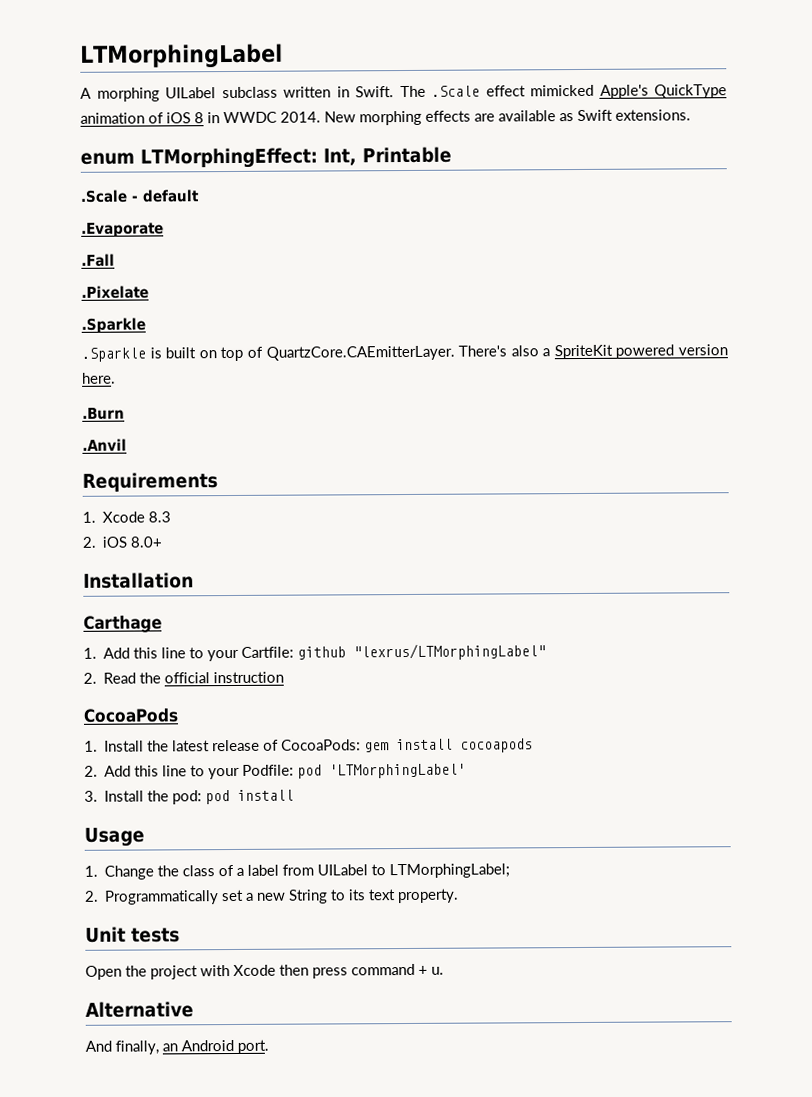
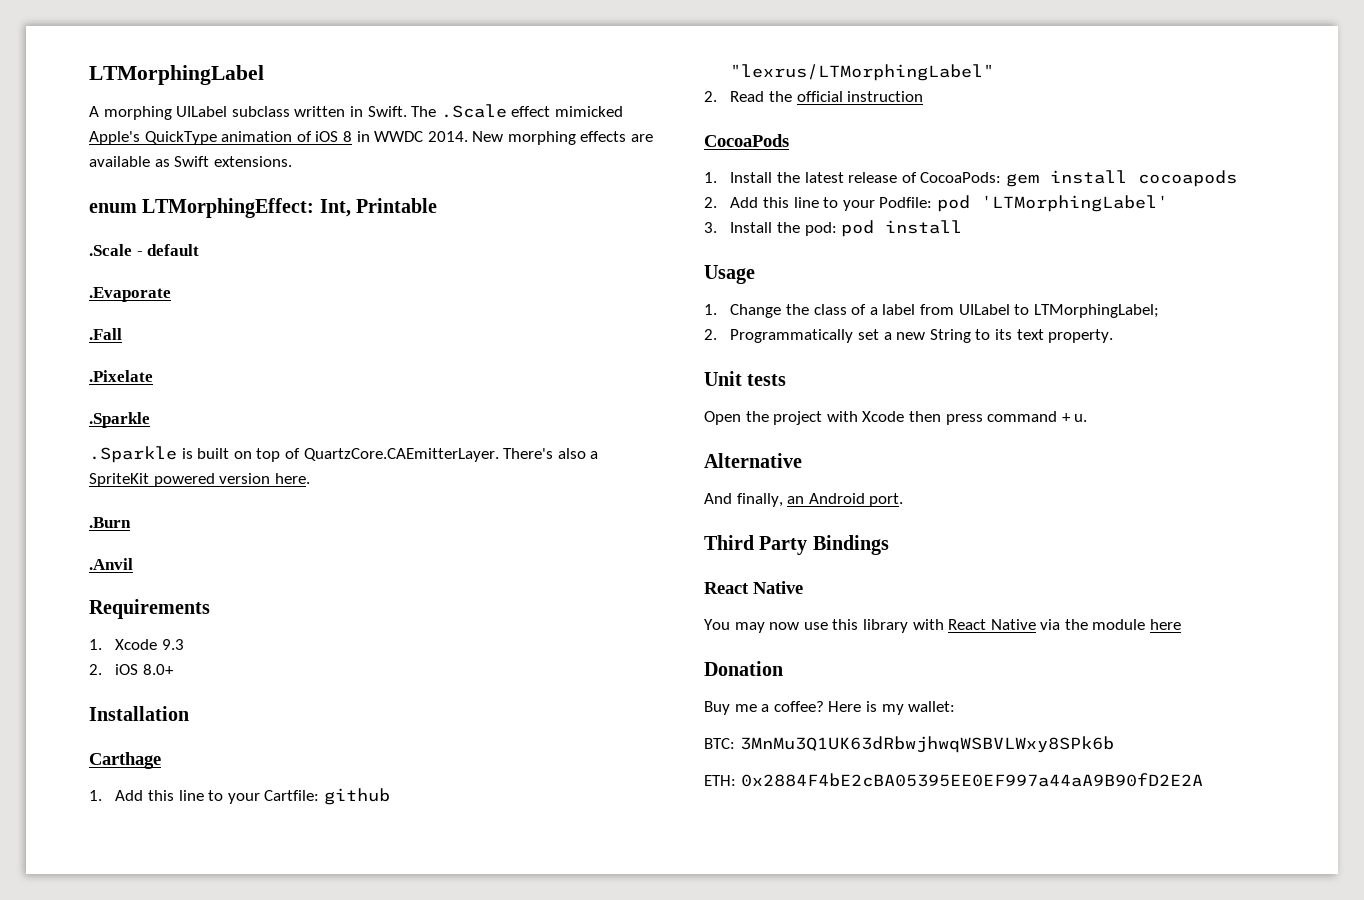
- 1. Xcode 8.3
+ 1. Xcode 9.3
+ Third Party Bindings
+ React Native
+ You may now use this library with React Native via the module here
+ Donation
+ Buy me a coffee? Here is my wallet:
+ BTC: 3MnMu3Q1UK63dRbwjhwqWSBVLWxy8SPk6b
+ ETH: 0x2884F4bE2cBA05395EE0EF997a44aA9B90fD2E2A

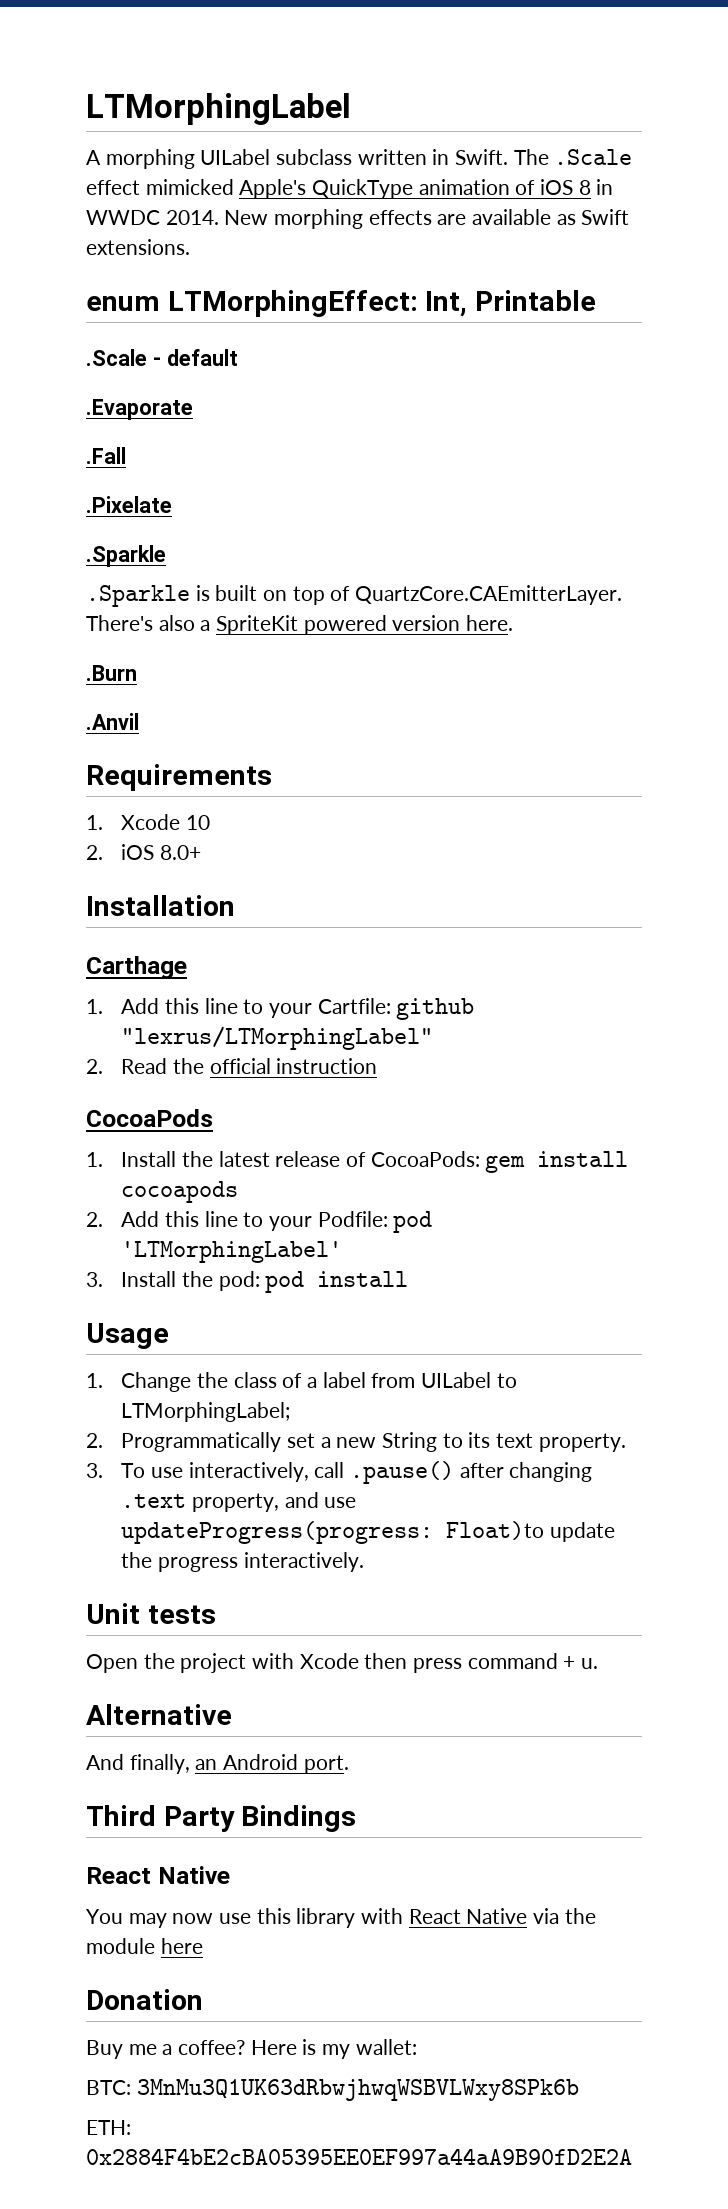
- 1. Xcode 9.3
+ 1. Xcode 10
+ 3. To use interactively, call .pause() after changing .text property, and use updateProgress(progress: Float)to update the progress interactively.

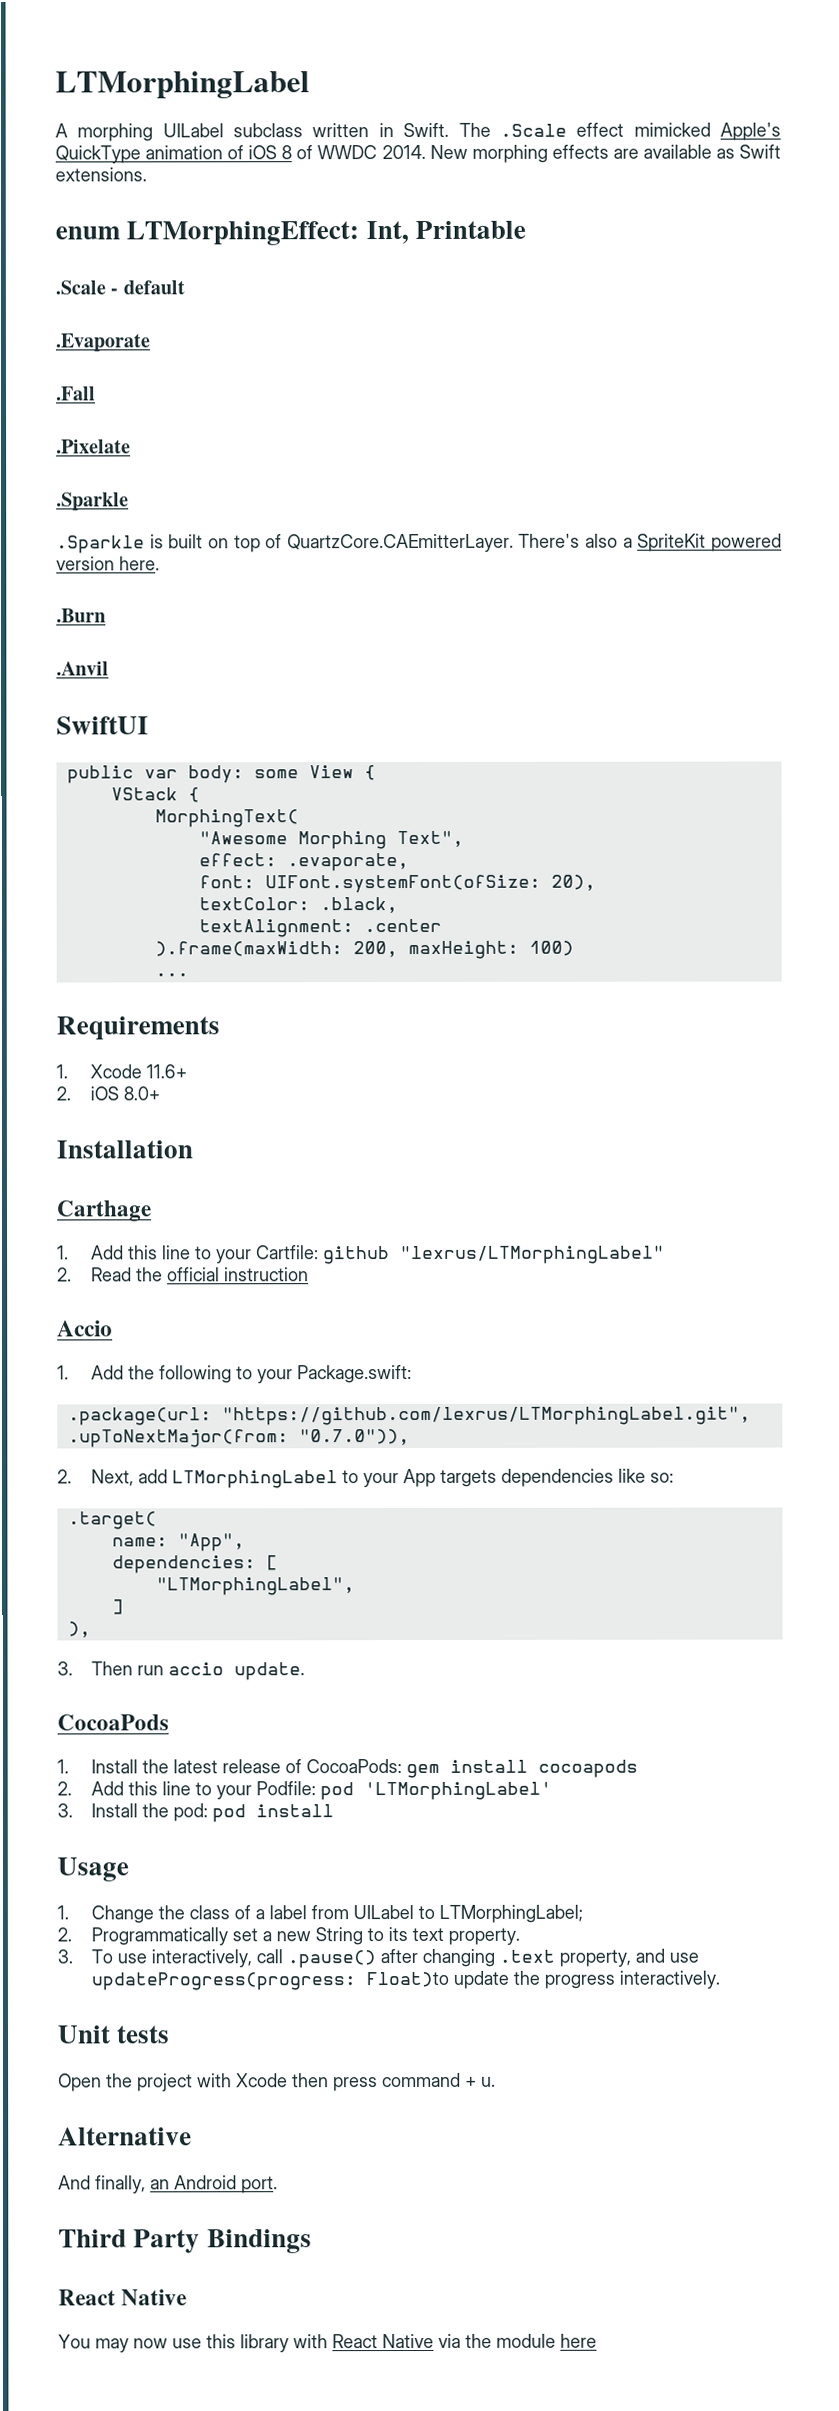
- The .Scale effect mimicked Apple's QuickType animation of iOS 8 in WWDC 2014.
+ The .Scale effect mimicked Apple's QuickType animation of iOS 8 of WWDC 2014.
+ SwiftUI
+ public var body: some View {
+ VStack {
+ MorphingText(
+ "Awesome Morphing Text",
+ effect: .evaporate,
+ font: UIFont.systemFont(ofSize: 20),
+ textColor: .black,
+ textAlignment: .center
+ ).frame(maxWidth: 200, maxHeight: 100)
+ ...
- 1. Xcode 10
+ 1. Xcode 11.6+
+ Accio
+ 1. Add the following to your Package.swift:
+ .package(url: "https://github.com/lexrus/LTMorphingLabel.git", .upToNextMajor(from: "0.7.0")),
+ 2. Next, add LTMorphingLabel to your App targets dependencies like so:
+ .target(
+ name: "App",
+ dependencies: [
+ "LTMorphingLabel",
+ ]
+ ),
+ 3. Then run accio update.
- Donation
- Buy me a coffee? Here is my wallet:
- BTC: 3MnMu3Q1UK63dRbwjhwqWSBVLWxy8SPk6b
- ETH: 0x2884F4bE2cBA05395EE0EF997a44aA9B90fD2E2A

